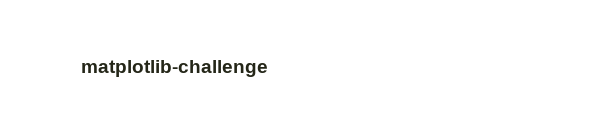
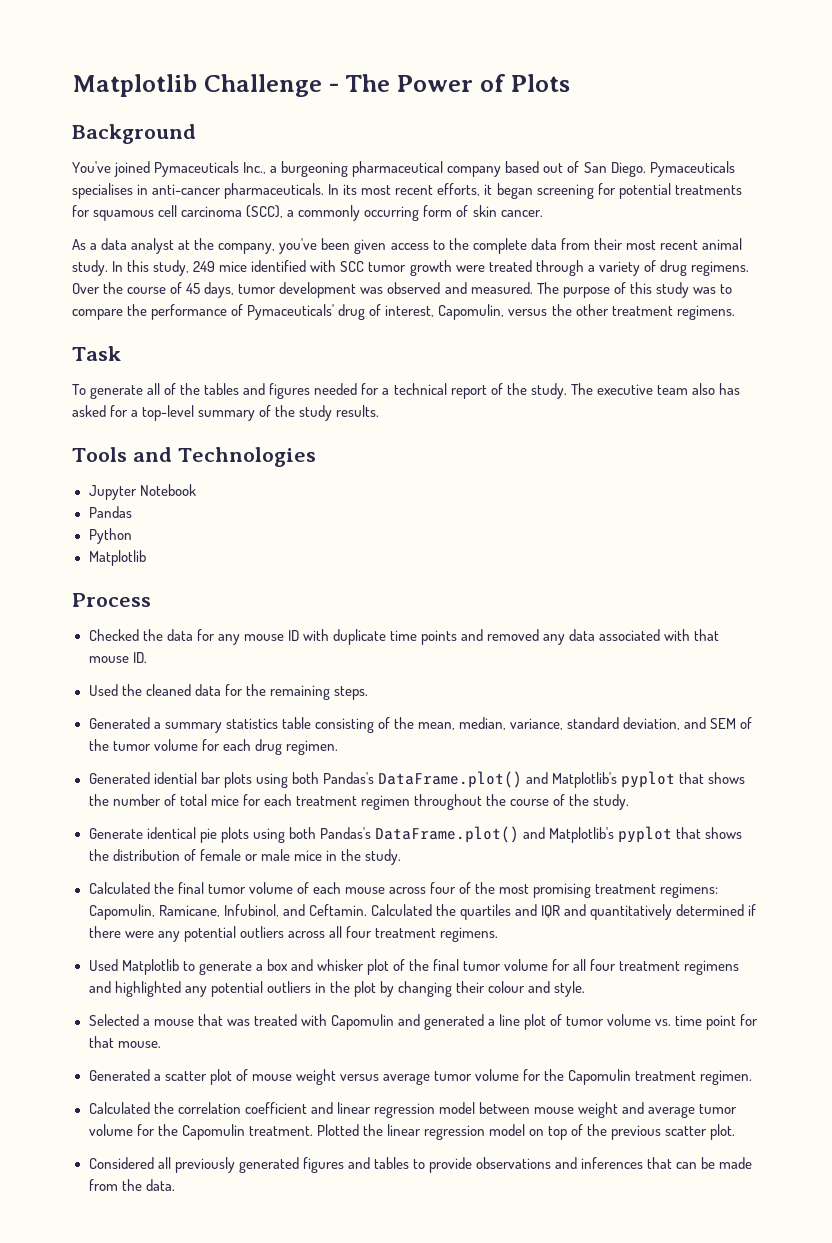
- matplotlib-challenge
+ Matplotlib Challenge - The Power of Plots
+ Background
+ You've joined Pymaceuticals Inc., a burgeoning pharmaceutical company based out of San Diego. Pymaceuticals specialises in anti-cancer pharmaceuticals. In its most recent efforts, it began screening for potential treatments for squamous cell carcinoma (SCC), a commonly occurring form of skin cancer.
+ As a data analyst at the company, you've been given access to the complete data from their most recent animal study. In this study, 249 mice identified with SCC tumor growth were treated through a variety of drug regimens. Over the course of 45 days, tumor development was observed and measured. The purpose of this study was to compare the performance of Pymaceuticals' drug of interest, Capomulin, versus the other treatment regimens.
+ Task
+ To generate all of the tables and figures needed for a technical report of the study. The executive team also has asked for a top-level summary of the study results.
+ Tools and Technologies
+ Jupyter Notebook
+ Pandas
+ Python
+ Matplotlib
+ Process
+ Checked the data for any mouse ID with duplicate time points and removed any data associated with that mouse ID.
+ Used the cleaned data for the remaining steps.
+ Generated a summary statistics table consisting of the mean, median, variance, standard deviation, and SEM of the tumor volume for each drug regimen.
+ Generated idential bar plots using both Pandas's DataFrame.plot() and Matplotlib's pyplot that shows the number of total mice for each treatment regimen throughout the course of the study.
+ Generate identical pie plots using both Pandas's DataFrame.plot() and Matplotlib's pyplot that shows the distribution of female or male mice in the study.
+ Calculated the final tumor volume of each mouse across four of the most promising treatment regimens: Capomulin, Ramicane, Infubinol, and Ceftamin. Calculated the quartiles and IQR and quantitatively determined if there were any potential outliers across all four treatment regimens.
+ Used Matplotlib to generate a box and whisker plot of the final tumor volume for all four treatment regimens and highlighted any potential outliers in the plot by changing their colour and style.
+ Selected a mouse that was treated with Capomulin and generated a line plot of tumor volume vs. time point for that mouse.
+ Generated a scatter plot of mouse weight versus average tumor volume for the Capomulin treatment regimen.
+ Calculated the correlation coefficient and linear regression model between mouse weight and average tumor volume for the Capomulin treatment. Plotted the linear regression model on top of the previous scatter plot.
+ Considered all previously generated figures and tables to provide observations and inferences that can be made from the data.

